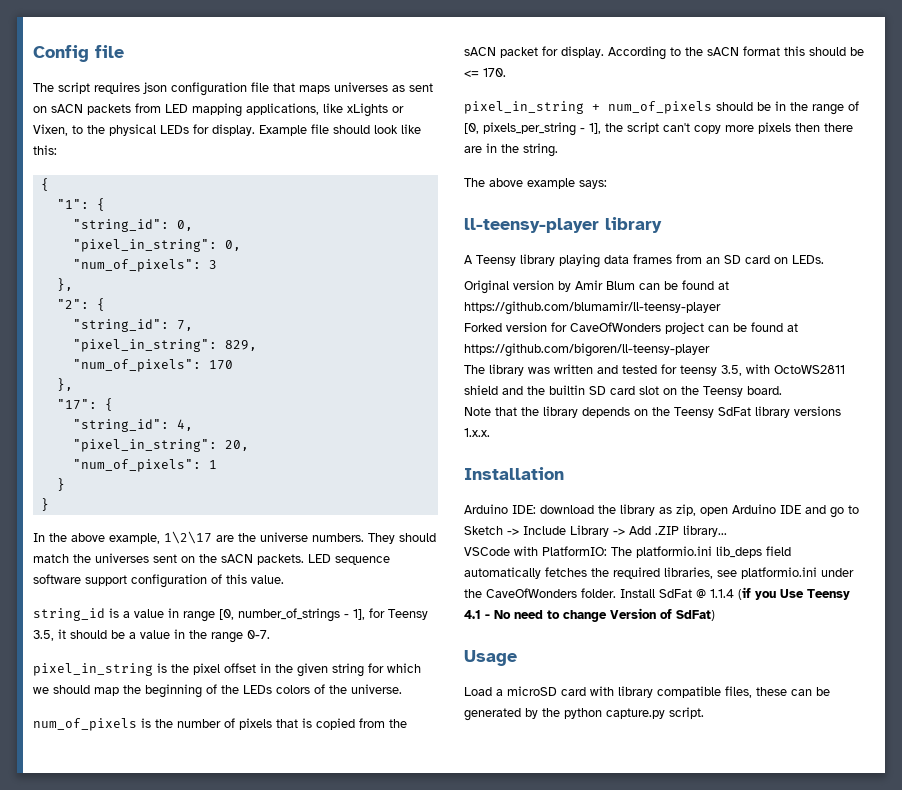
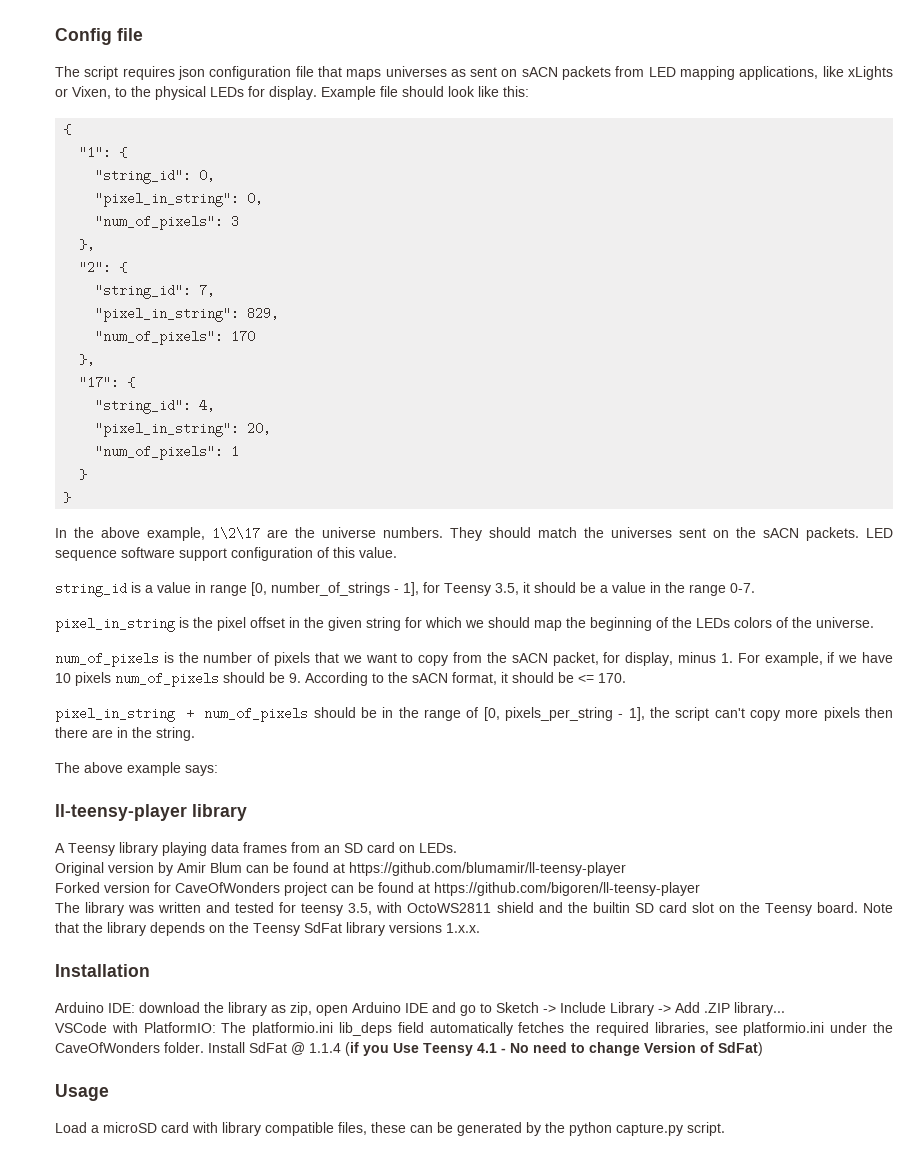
- num_of_pixels is the number of pixels that is copied from the sACN packet for display. According to the sACN format this should be <= 170.
+ num_of_pixels is the number of pixels that we want to copy from the sACN packet, for display, minus 1. For example, if we have 10 pixels num_of_pixels should be 9. According to the sACN format, it should be <= 170.
- The library was written and tested for teensy 3.5, with OctoWS2811 shield and the builtin SD card slot on the Teensy board.
- Note that the library depends on the Teensy SdFat library versions 1.x.x.
+ The library was written and tested for teensy 3.5, with OctoWS2811 shield and the builtin SD card slot on the Teensy board. Note that the library depends on the Teensy SdFat library versions 1.x.x.

